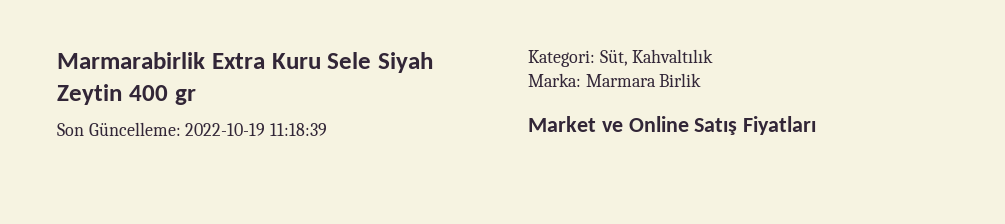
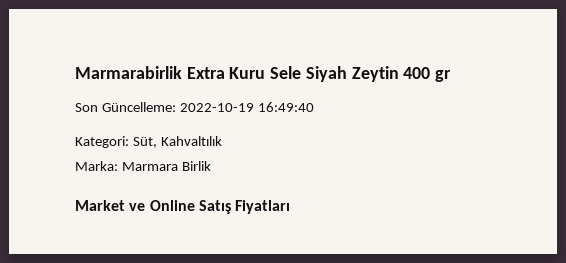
- Son Güncelleme: 2022-10-19 11:18:39
+ Son Güncelleme: 2022-10-19 16:49:40

